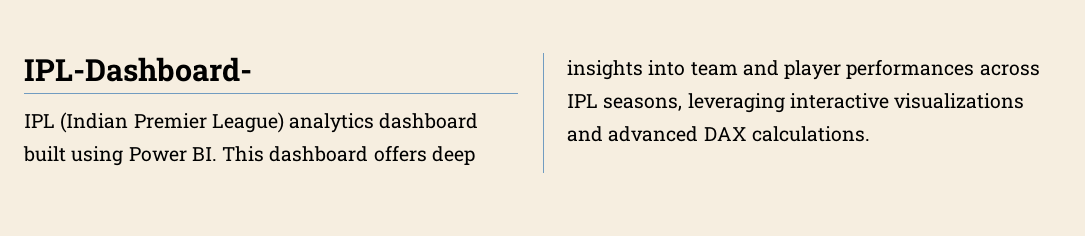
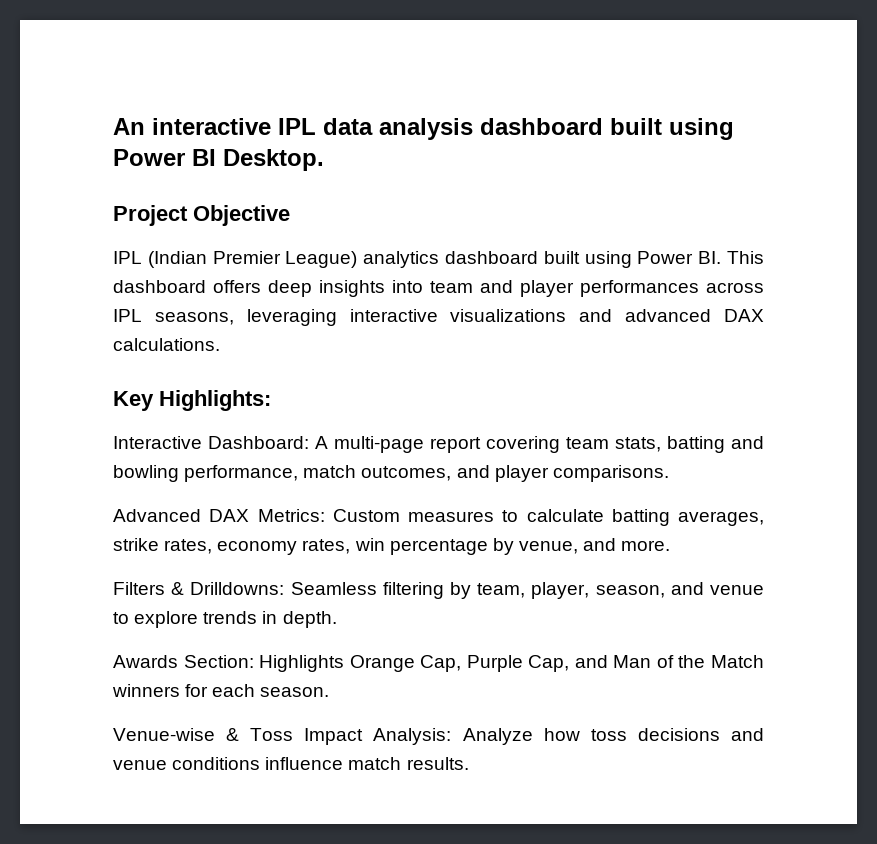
- IPL-Dashboard-
+ An interactive IPL data analysis dashboard built using Power BI Desktop.
+ Project Objective
+ Key Highlights:
+ Interactive Dashboard: A multi-page report covering team stats, batting and bowling performance, match outcomes, and player comparisons.
+ Advanced DAX Metrics: Custom measures to calculate batting averages, strike rates, economy rates, win percentage by venue, and more.
+ Filters & Drilldowns: Seamless filtering by team, player, season, and venue to explore trends in depth.
+ Awards Section: Highlights Orange Cap, Purple Cap, and Man of the Match winners for each season.
+ Venue-wise & Toss Impact Analysis: Analyze how toss decisions and venue conditions influence match results.

